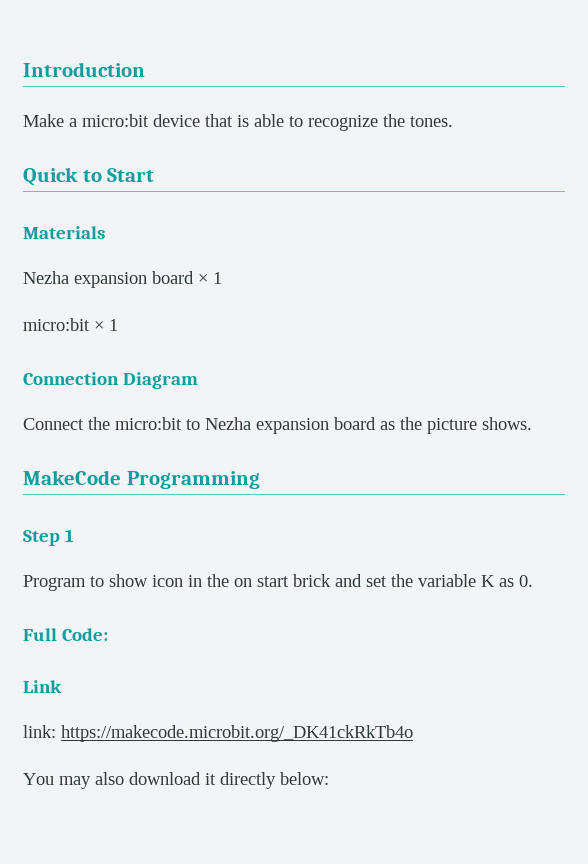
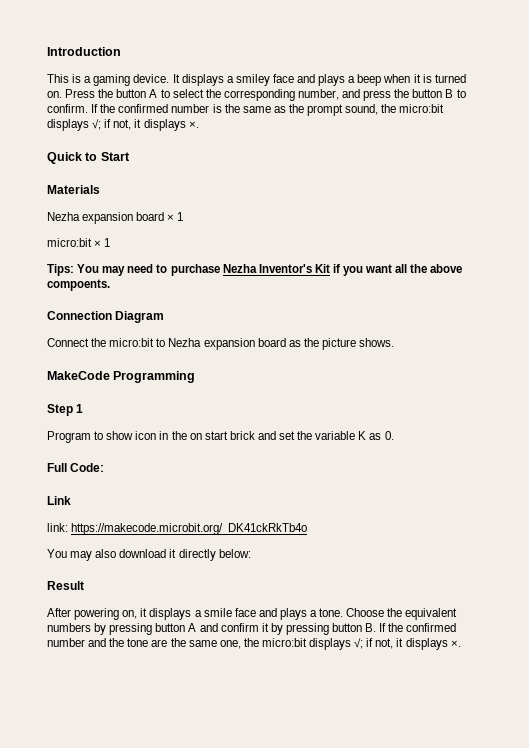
- Make a micro:bit device that is able to recognize the tones.
+ This is a gaming device. It displays a smiley face and plays a beep when it is turned on. Press the button A to select the corresponding number, and press the button B to confirm. If the confirmed number is the same as the prompt sound, the micro:bit displays √; if not, it displays ×.
+ Tips: You may need to purchase Nezha Inventor's Kit if you want all the above compoents.
+ Result
+ After powering on, it displays a smile face and plays a tone. Choose the equivalent numbers by pressing button A and confirm it by pressing button B. If the confirmed number and the tone are the same one, the micro:bit displays √; if not, it displays ×.

